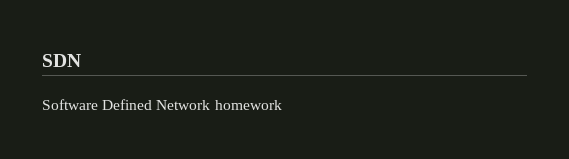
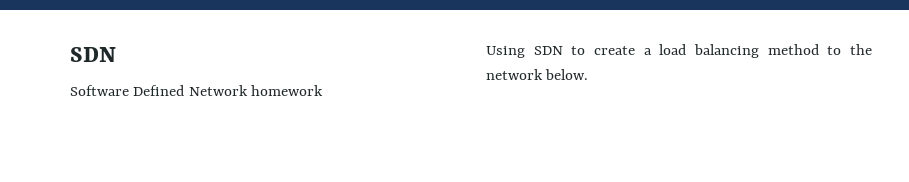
+ Using SDN to create a load balancing method to the network below.

